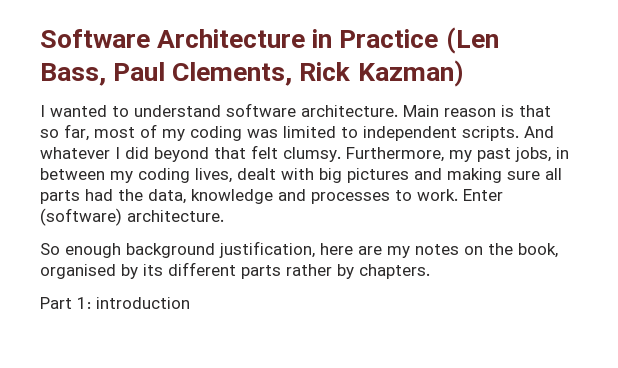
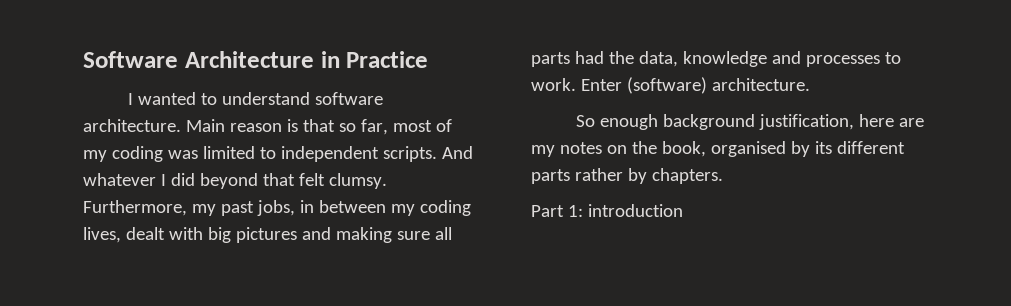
- Software Architecture in Practice (Len Bass, Paul Clements, Rick Kazman)
+ Software Architecture in Practice

